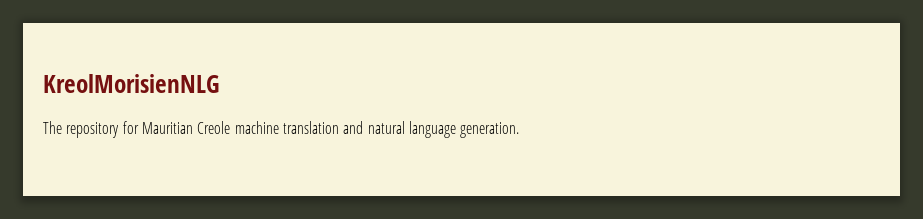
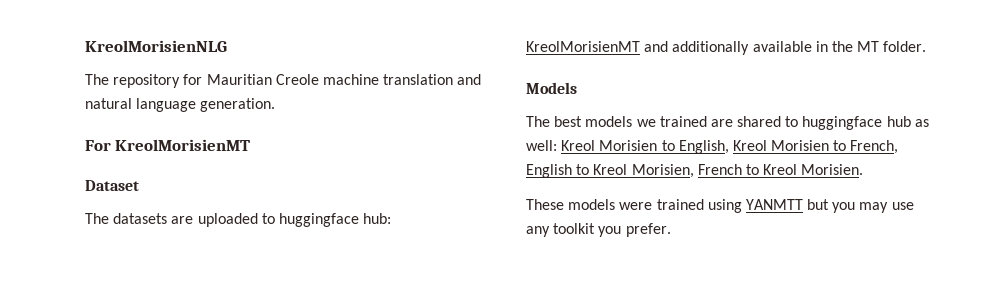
+ For KreolMorisienMT
+ Dataset
+ The datasets are uploaded to huggingface hub: KreolMorisienMT and additionally available in the MT folder.
+ Models
+ The best models we trained are shared to huggingface hub as well: Kreol Morisien to English, Kreol Morisien to French, English to Kreol Morisien, French to Kreol Morisien.
+ These models were trained using YANMTT but you may use any toolkit you prefer.

